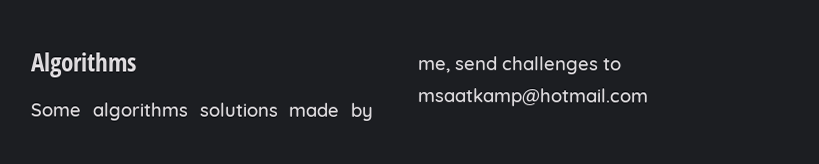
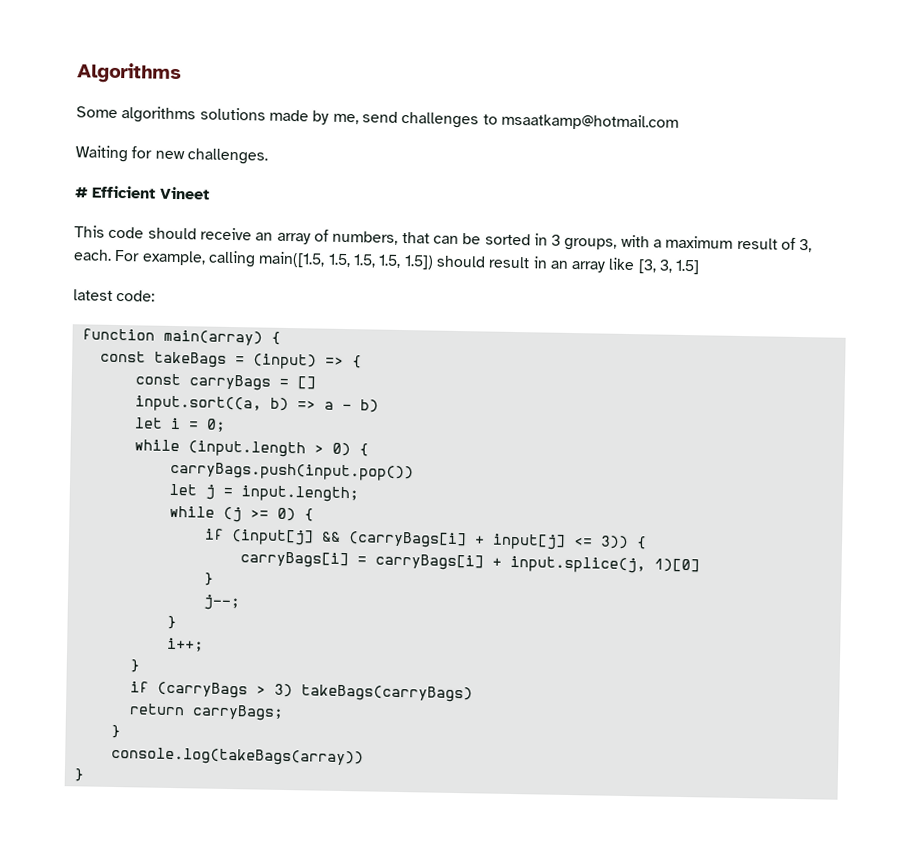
+ Waiting for new challenges.
+ # Efficient Vineet
+ This code should receive an array of numbers, that can be sorted in 3 groups, with a maximum result of 3, each. For example, calling main([1.5, 1.5, 1.5, 1.5, 1.5]) should result in an array like [3, 3, 1.5]
+ latest code:
+ function main(array) {
+ const takeBags = (input) => {
+ const carryBags = []
+ input.sort((a, b) => a - b)
+ let i = 0;
+ while (input.length > 0) {
+ carryBags.push(input.pop())
+ let j = input.length;
+ while (j >= 0) {
+ if (input[j] && (carryBags[i] + input[j] <= 3)) {
+ carryBags[i] = carryBags[i] + input.splice(j, 1)[0]
+ }
+ j--;
+ }
+ i++;
+ }
+ if (carryBags > 3) takeBags(carryBags)
+ return carryBags;
+ }
+ console.log(takeBags(array))
+ }

